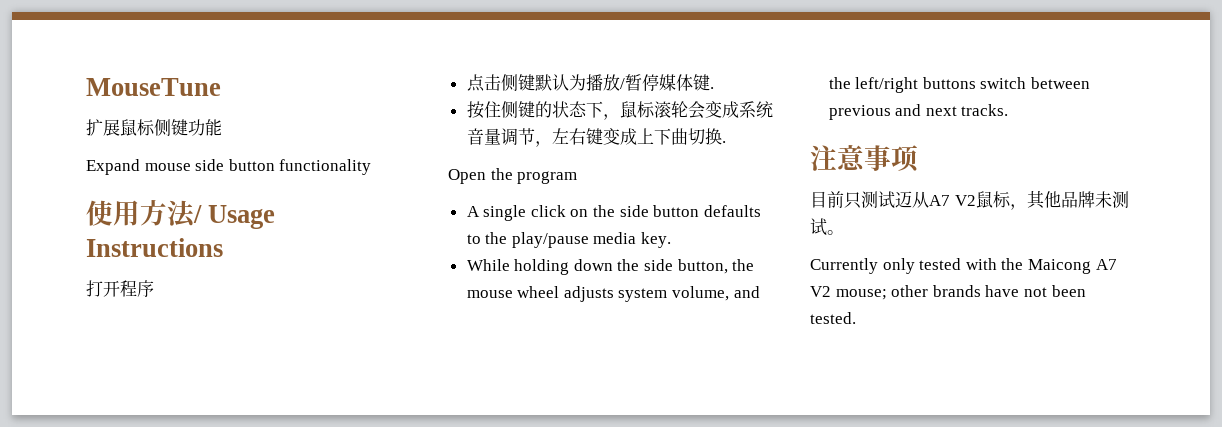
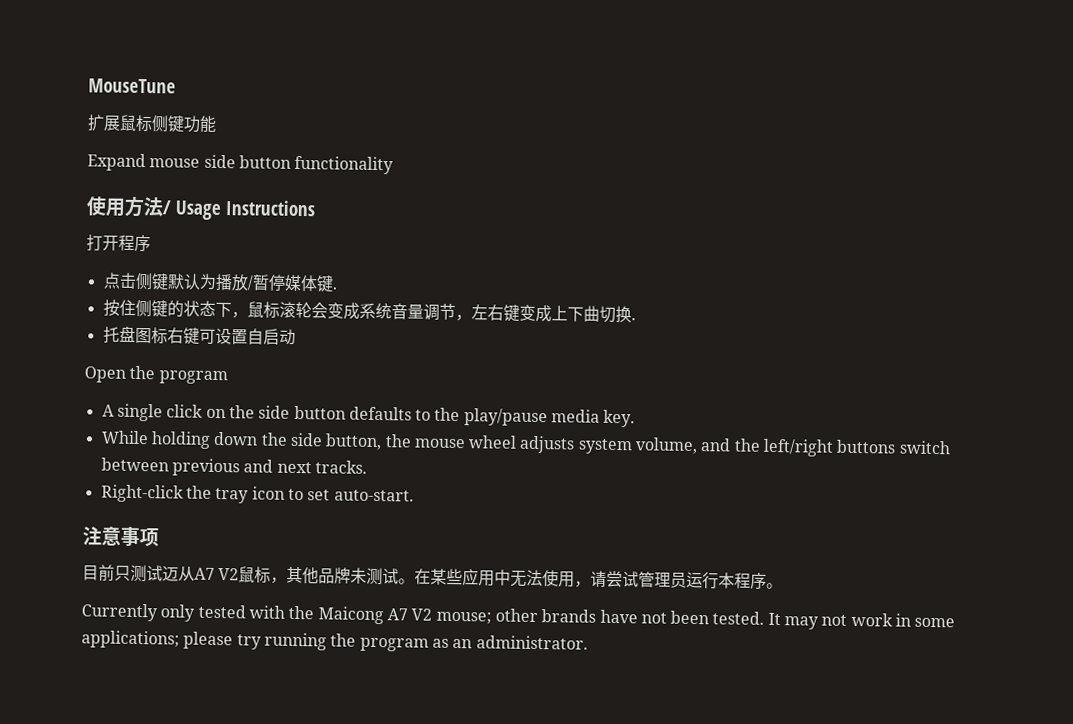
+ 托盘图标右键可设置自启动
+ Right-click the tray icon to set auto-start.
+ 在某些应用中无法使用，请尝试管理员运行本程序。
+ It may not work in some applications; please try running the program as an administrator.

